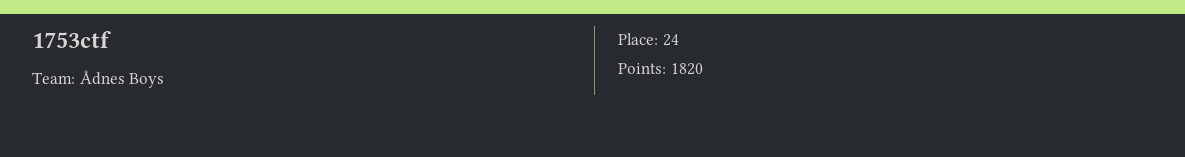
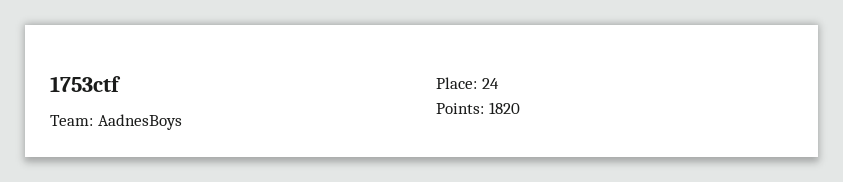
- Team: Ådnes Boys
+ Team: AadnesBoys

